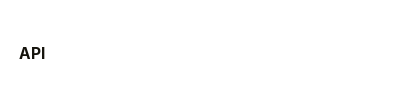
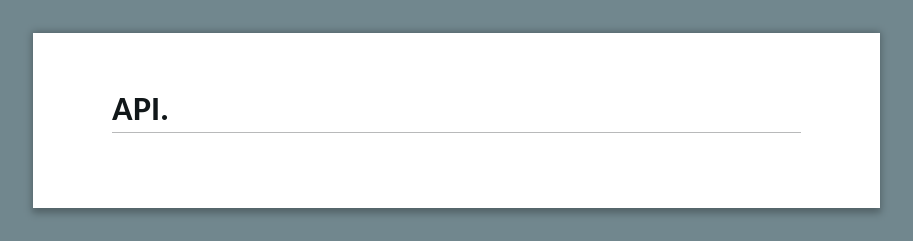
- API
+ API.

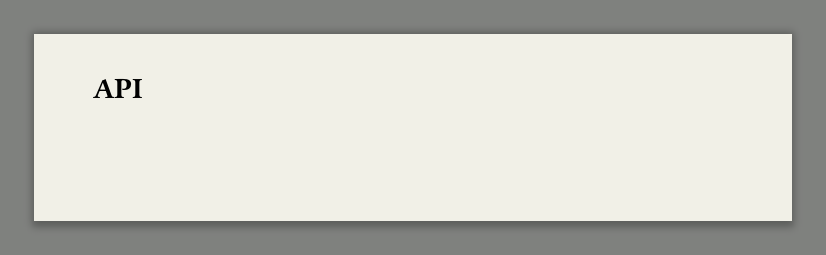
- API.
+ API

